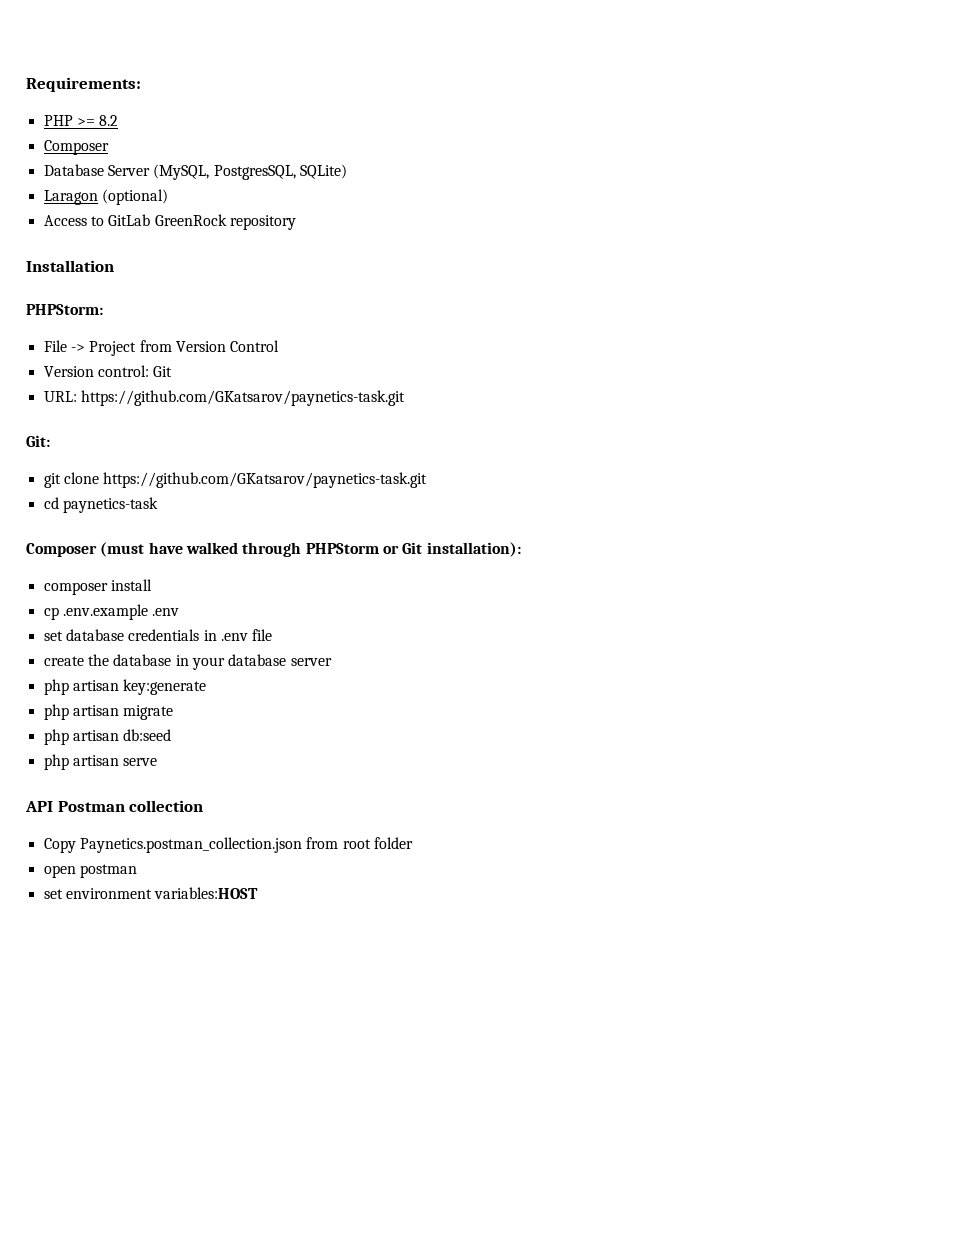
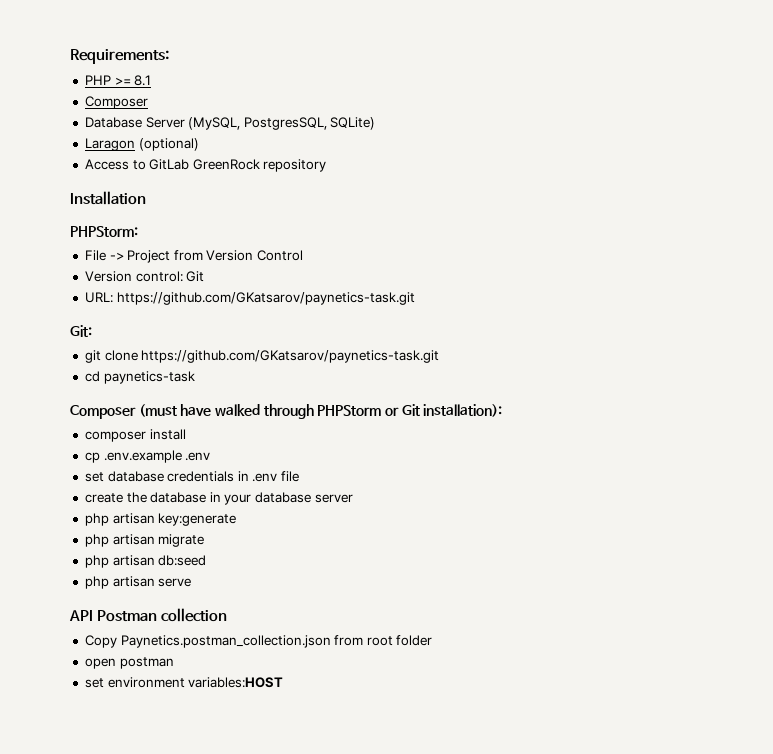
- PHP >= 8.2
+ PHP >= 8.1

